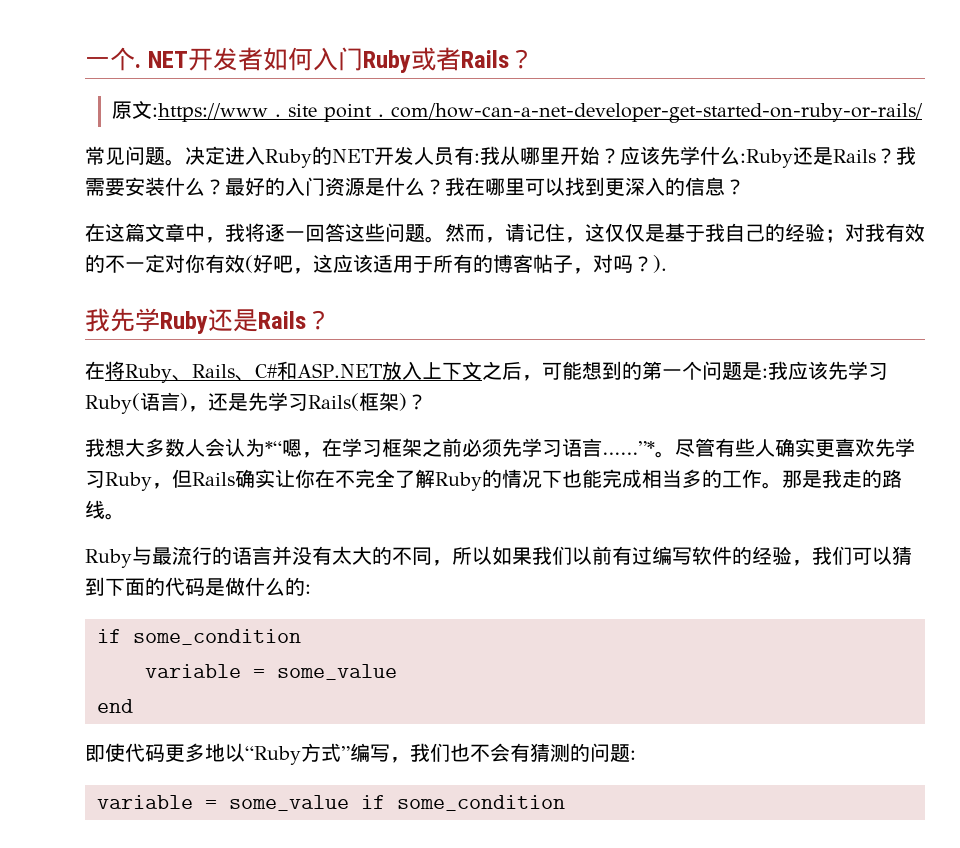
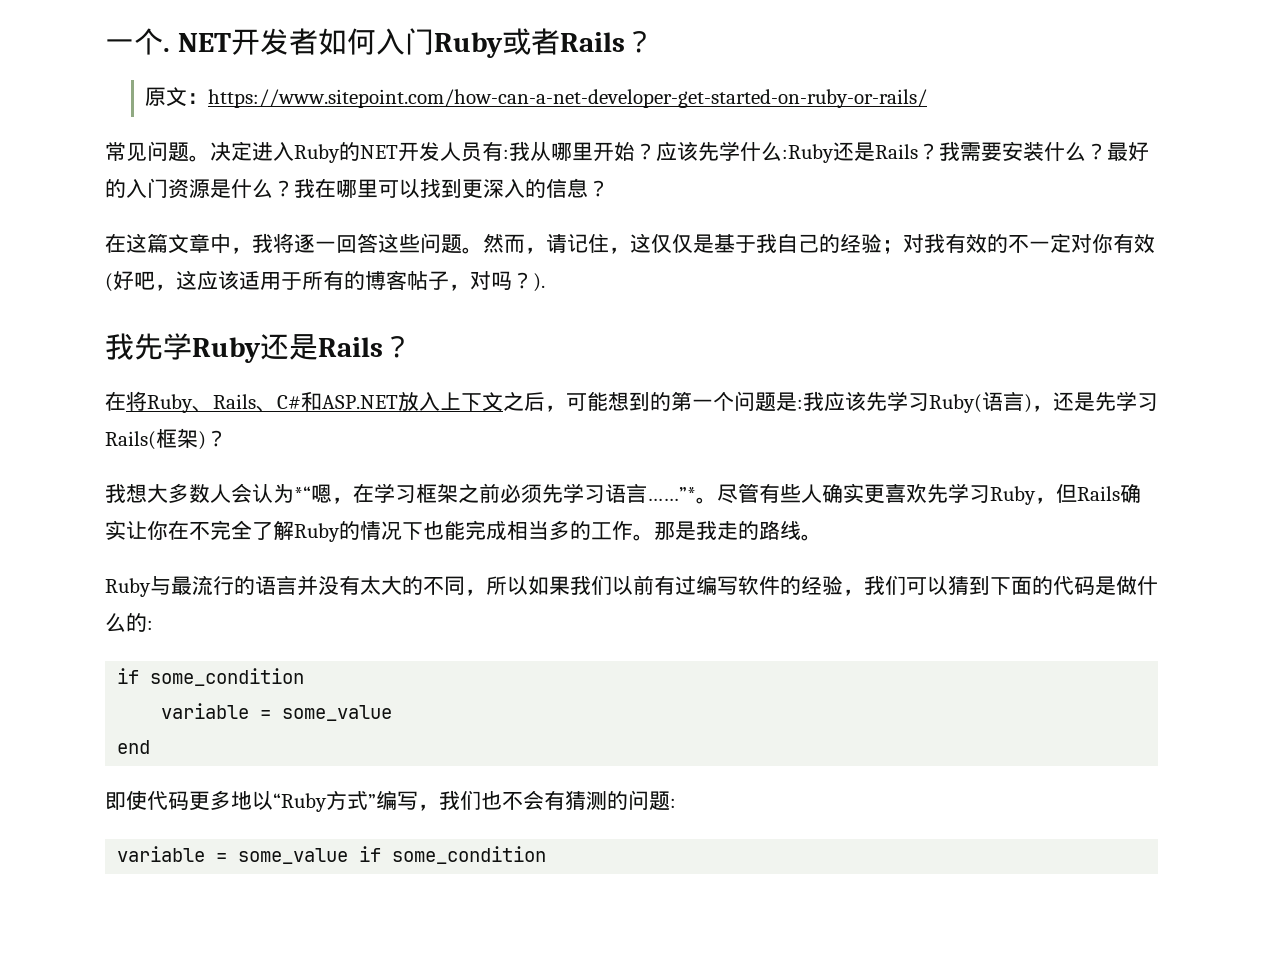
- 原文:https://www . site point . com/how-can-a-net-developer-get-started-on-ruby-or-rails/
+ 原文：https://www.sitepoint.com/how-can-a-net-developer-get-started-on-ruby-or-rails/

